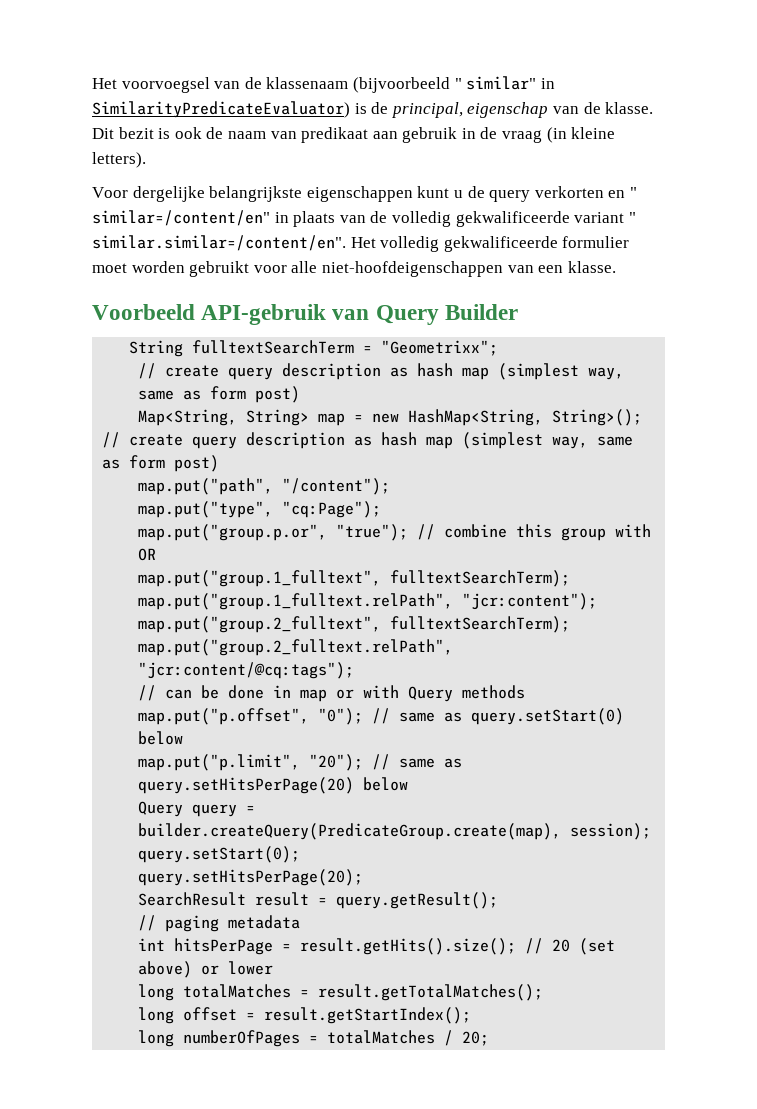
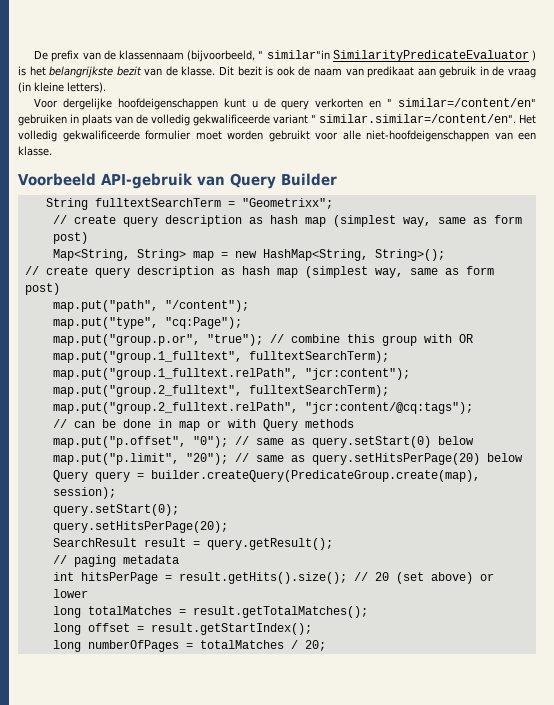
- Het voorvoegsel van de klassenaam (bijvoorbeeld " similar" in SimilarityPredicateEvaluator) is de principal, eigenschap van de klasse.
+ De prefix van de klassennaam (bijvoorbeeld, " similar"in SimilarityPredicateEvaluator ) is het belangrijkste bezit van de klasse.
- Voor dergelijke belangrijkste eigenschappen kunt u de query verkorten en " similar=/content/en" in plaats van de volledig gekwalificeerde variant " similar.similar=/content/en". Het volledig gekwalificeerde formulier moet worden gebruikt voor alle niet-hoofdeigenschappen van een klasse.
+ Voor dergelijke hoofdeigenschappen kunt u de query verkorten en " similar=/content/en" gebruiken in plaats van de volledig gekwalificeerde variant " similar.similar=/content/en". Het volledig gekwalificeerde formulier moet worden gebruikt voor alle niet-hoofdeigenschappen van een klasse.

